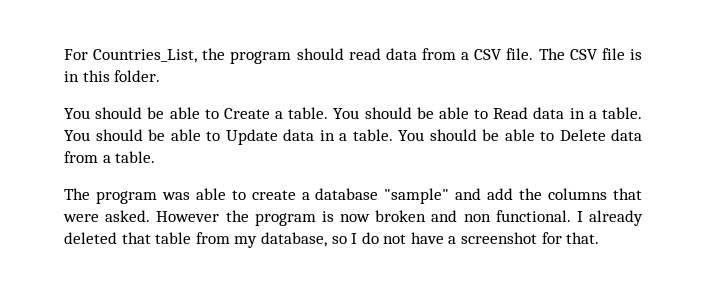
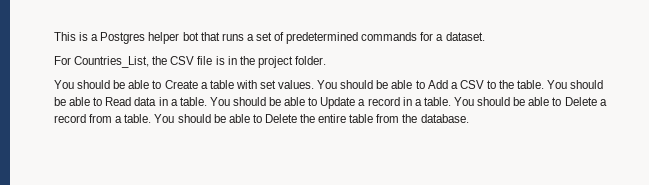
- For Countries_List, the program should read data from a CSV file. The CSV file is in this folder.
+ This is a Postgres helper bot that runs a set of predetermined commands for a dataset.
+ For Countries_List, the CSV file is in the project folder.
- You should be able to Create a table.
+ You should be able to Create a table with set values. You should be able to Add a CSV to the table.
- You should be able to Update data in a table.
+ You should be able to Update a record in a table.
- You should be able to Delete data from a table.
- The program was able to create a database "sample" and add the columns that were asked. However the program is now broken and non functional. I already deleted that table from my database, so I do not have a screenshot for that.
+ You should be able to Delete a record from a table. You should be able to Delete the entire table from the database.

